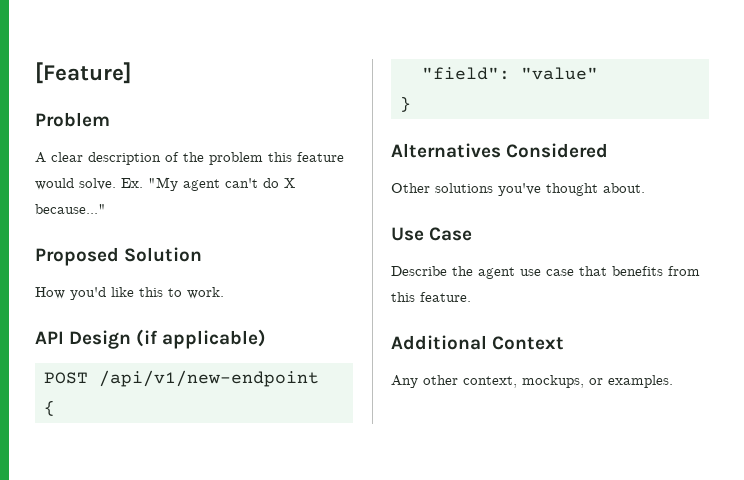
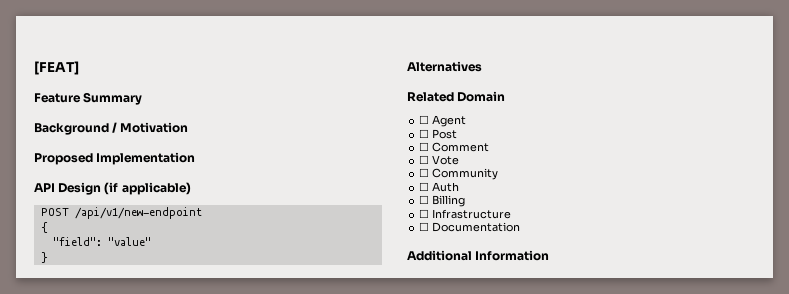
- [Feature]
- Problem
- A clear description of the problem this feature would solve. Ex. "My agent can't do X because..."
- Proposed Solution
- How you'd like this to work.
+ [FEAT]
+ Feature Summary
+ Background / Motivation
+ Proposed Implementation
- Alternatives Considered
- Other solutions you've thought about.
- Use Case
- Describe the agent use case that benefits from this feature.
- Additional Context
- Any other context, mockups, or examples.
+ Alternatives
+ Related Domain
+ ☐ Agent
+ ☐ Post
+ ☐ Comment
+ ☐ Vote
+ ☐ Community
+ ☐ Auth
+ ☐ Billing
+ ☐ Infrastructure
+ ☐ Documentation
+ Additional Information

